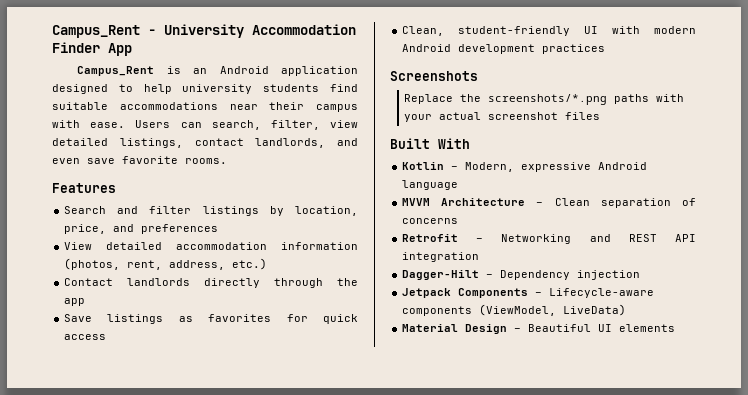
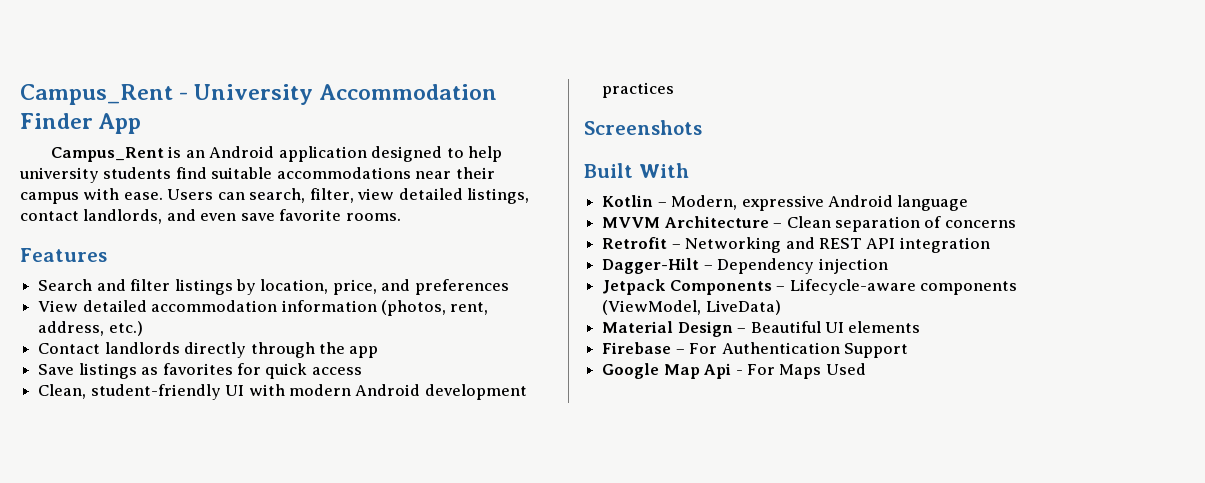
- Replace the screenshots/*.png paths with your actual screenshot files
+ Firebase – For Authentication Support
+ Google Map Api - For Maps Used

